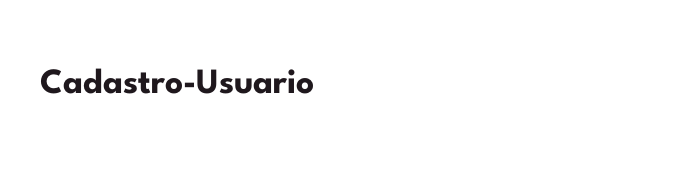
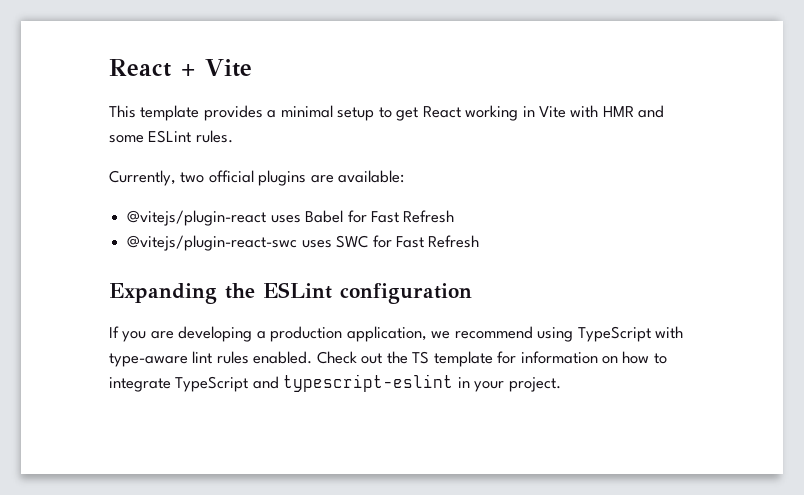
- Cadastro-Usuario
+ React + Vite
+ This template provides a minimal setup to get React working in Vite with HMR and some ESLint rules.
+ Currently, two official plugins are available:
+ @vitejs/plugin-react uses Babel for Fast Refresh
+ @vitejs/plugin-react-swc uses SWC for Fast Refresh
+ Expanding the ESLint configuration
+ If you are developing a production application, we recommend using TypeScript with type-aware lint rules enabled. Check out the TS template for information on how to integrate TypeScript and typescript-eslint in your project.

